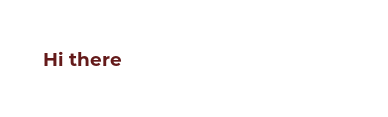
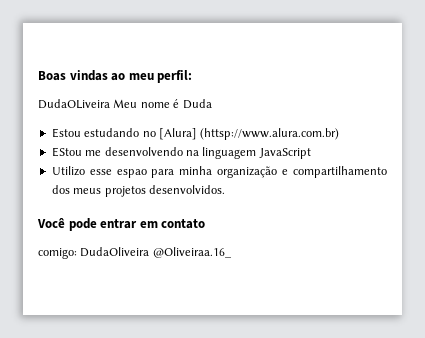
- Hi there
+ Boas vindas ao meu perfil:
+ DudaOLiveira Meu nome é Duda
+ Estou estudando no [Alura] (httsp://www.alura.com.br)
+ EStou me desenvolvendo na linguagem JavaScript
+ Utilizo esse espao para minha organização e compartilhamento dos meus projetos desenvolvidos.
+ Você pode entrar em contato
+ comigo: DudaOliveira @Oliveiraa.16_

